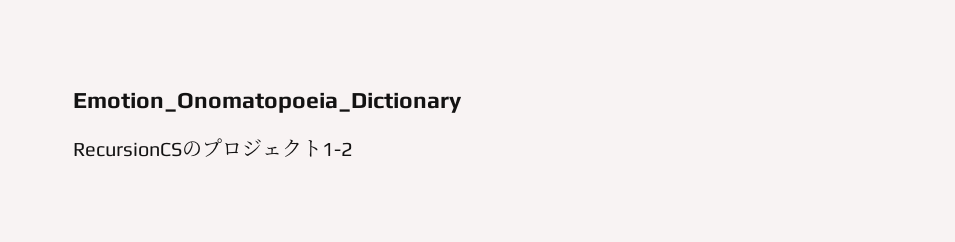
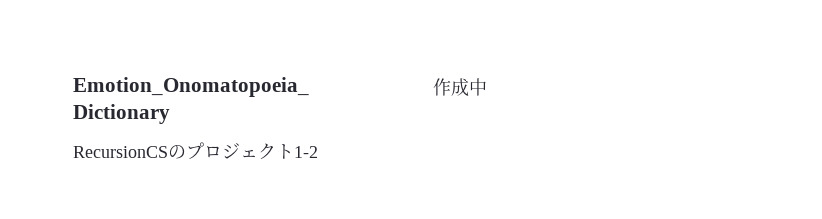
+ 作成中

